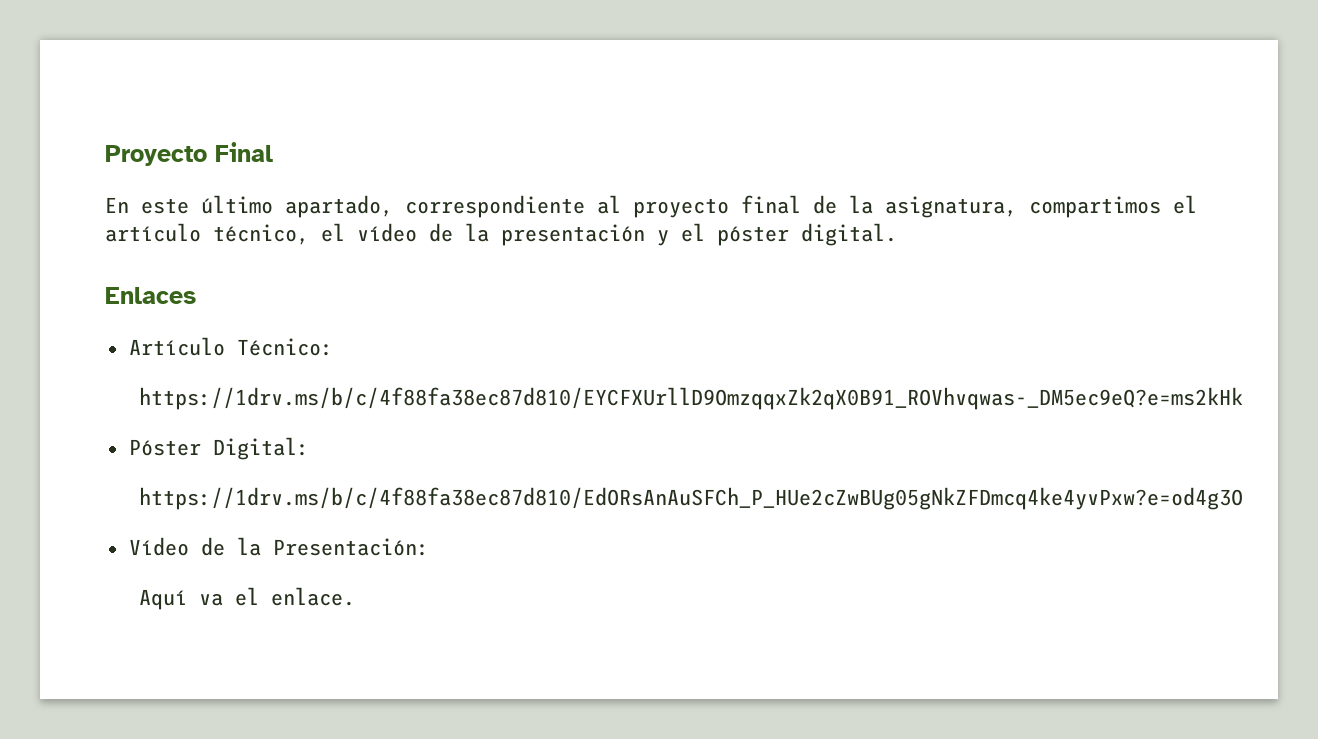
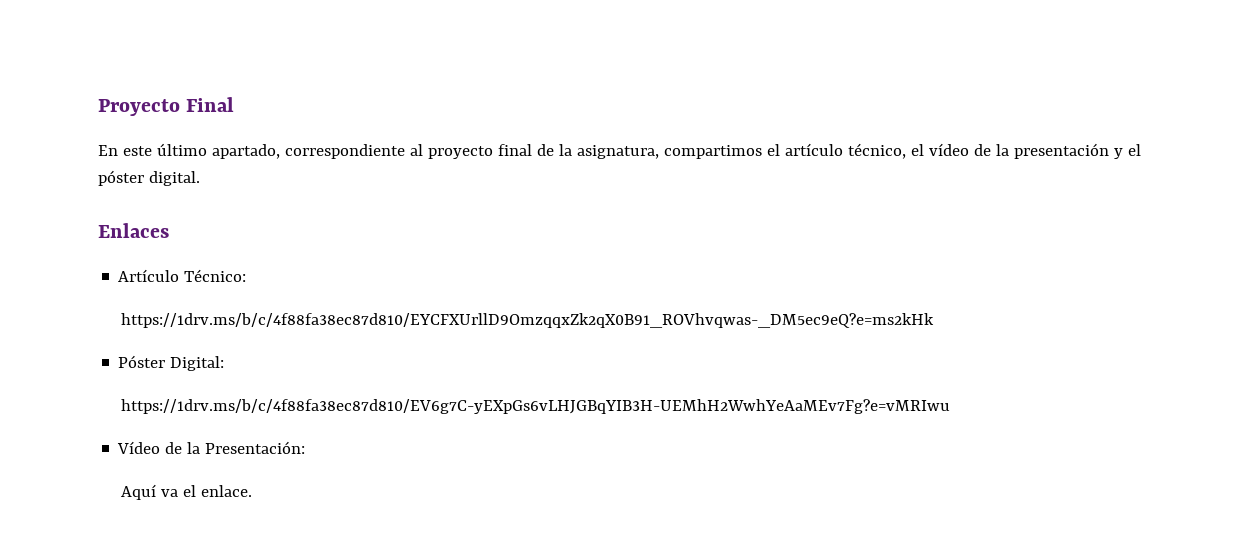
- https://1drv.ms/b/c/4f88fa38ec87d810/EdORsAnAuSFCh_P_HUe2cZwBUg05gNkZFDmcq4ke4yvPxw?e=od4g3O
+ https://1drv.ms/b/c/4f88fa38ec87d810/EV6g7C-yEXpGs6vLHJGBqYIB3H-UEMhH2WwhYeAaMEv7Fg?e=vMRIwu

